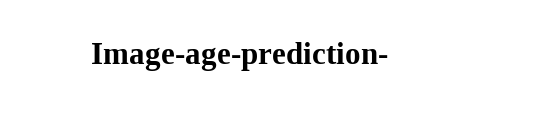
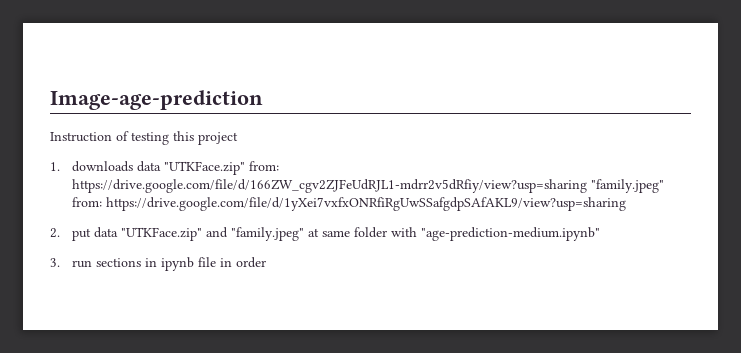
- Image-age-prediction-
+ Image-age-prediction
+ Instruction of testing this project
+ 1. downloads data "UTKFace.zip" from: https://drive.google.com/file/d/166ZW_cgv2ZJFeUdRJL1-mdrr2v5dRfiy/view?usp=sharing "family.jpeg" from: https://drive.google.com/file/d/1yXei7vxfxONRfiRgUwSSafgdpSAfAKL9/view?usp=sharing
+ 2. put data "UTKFace.zip" and "family.jpeg" at same folder with "age-prediction-medium.ipynb"
+ 3. run sections in ipynb file in order

